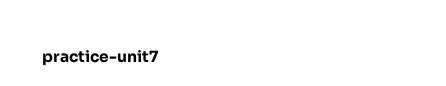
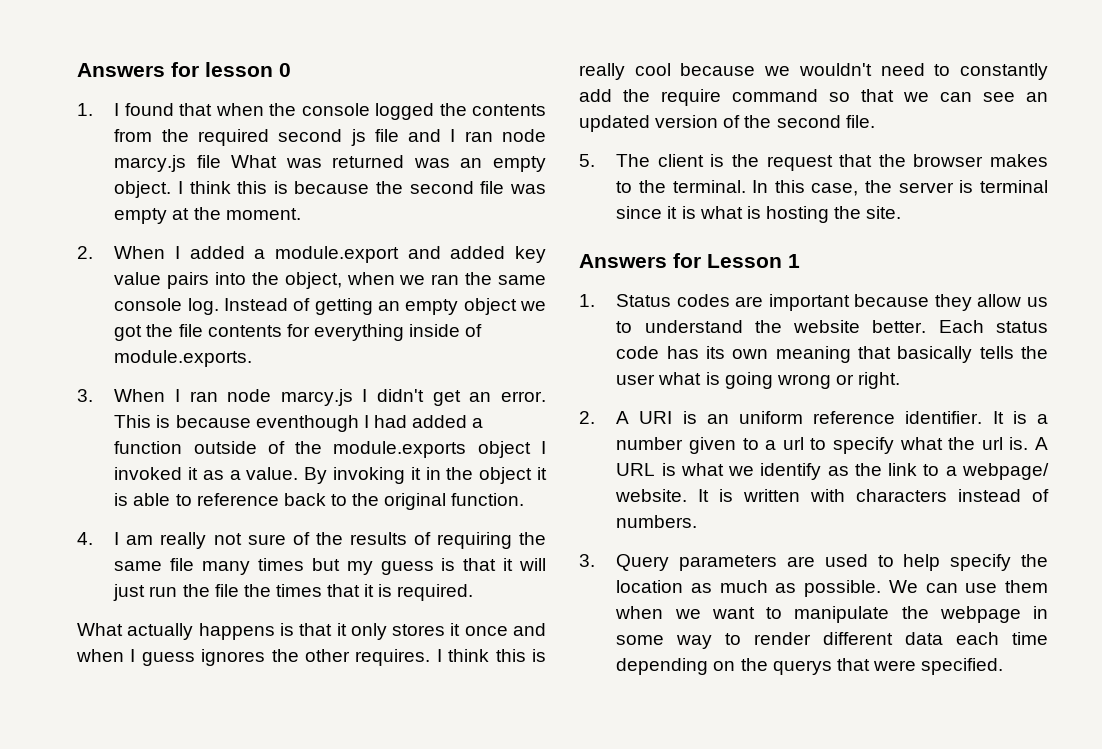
- practice-unit7
+ Answers for lesson 0
+ 1. I found that when the console logged the contents from the required second js file and I ran node marcy.js file What was returned was an empty object. I think this is because the second file was empty at the moment.
+ 2. When I added a module.export and added key value pairs into the object, when we ran the same console log. Instead of getting an empty object we got the file contents for everything inside of module.exports.
+ 3. When I ran node marcy.js I didn't get an error. This is because eventhough I had added a function outside of the module.exports object I invoked it as a value. By invoking it in the object it is able to reference back to the original function.
+ 4. I am really not sure of the results of requiring the same file many times but my guess is that it will just run the file the times that it is required.
+ What actually happens is that it only stores it once and when I guess ignores the other requires. I think this is really cool because we wouldn't need to constantly add the require command so that we can see an updated version of the second file.
+ 5. The client is the request that the browser makes to the terminal. In this case, the server is terminal since it is what is hosting the site.
+ Answers for Lesson 1
+ 1. Status codes are important because they allow us to understand the website better. Each status code has its own meaning that basically tells the user what is going wrong or right.
+ 2. A URI is an uniform reference identifier. It is a number given to a url to specify what the url is. A URL is what we identify as the link to a webpage/ website. It is written with characters instead of numbers.
+ 3. Query parameters are used to help specify the location as much as possible. We can use them when we want to manipulate the webpage in some way to render different data each time depending on the querys that were specified.

